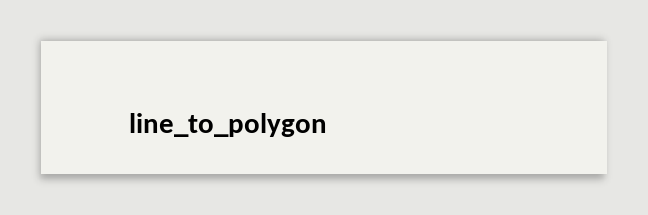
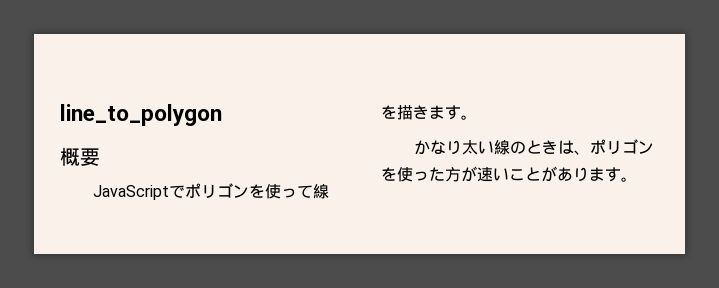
+ 概要
+ JavaScriptでポリゴンを使って線を描きます。
+ かなり太い線のときは、ポリゴンを使った方が速いことがあります。

